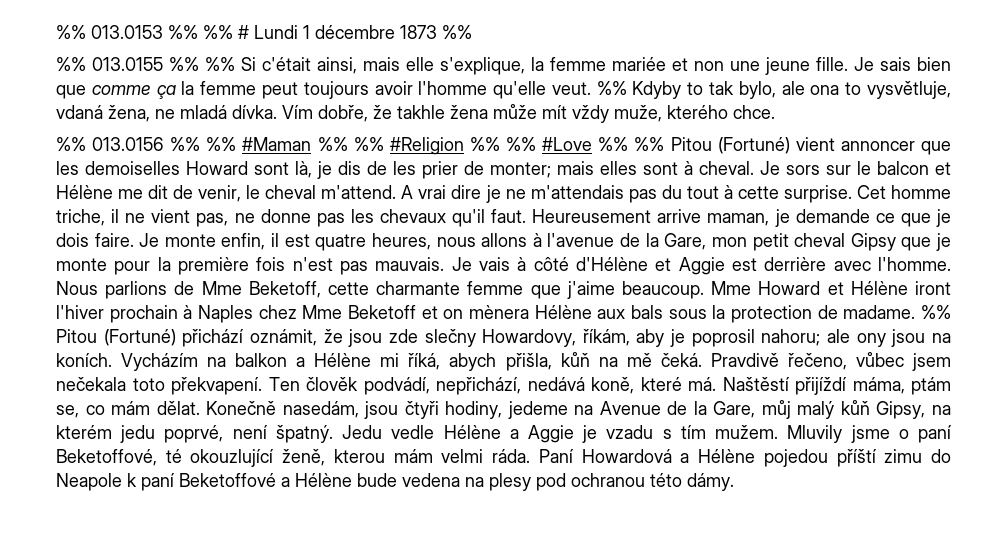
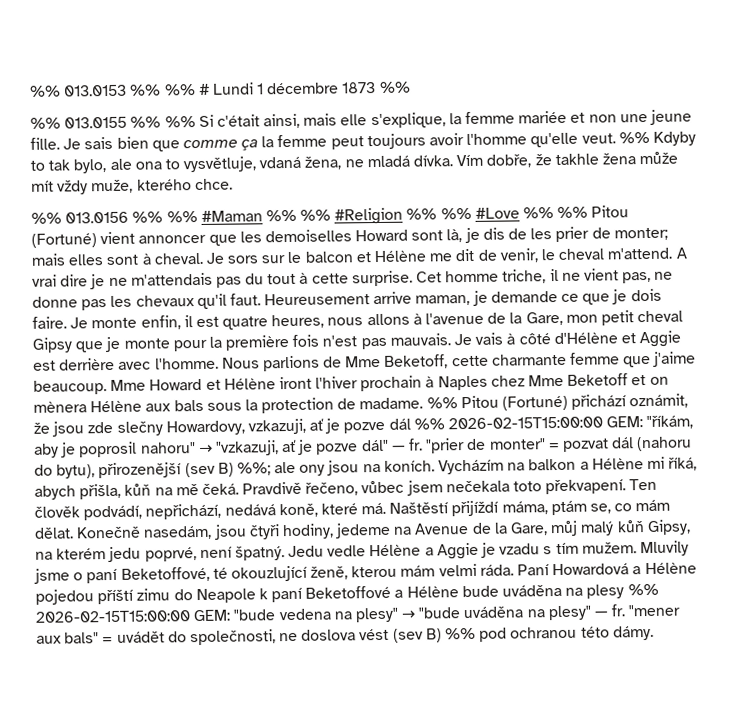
- %% Pitou (Fortuné) přichází oznámit, že jsou zde slečny Howardovy, říkám, aby je poprosil nahoru; ale ony jsou na koních.
+ %% Pitou (Fortuné) přichází oznámit, že jsou zde slečny Howardovy, vzkazuji, ať je pozve dál %% 2026-02-15T15:00:00 GEM: "říkám, aby je poprosil nahoru" → "vzkazuji, ať je pozve dál" — fr. "prier de monter" = pozvat dál (nahoru do bytu), přirozenější (sev B) %%; ale ony jsou na koních.
- Paní Howardová a Hélène pojedou příští zimu do Neapole k paní Beketoffové a Hélène bude vedena na plesy pod ochranou této dámy.
+ Paní Howardová a Hélène pojedou příští zimu do Neapole k paní Beketoffové a Hélène bude uváděna na plesy %% 2026-02-15T15:00:00 GEM: "bude vedena na plesy" → "bude uváděna na plesy" — fr. "mener aux bals" = uvádět do společnosti, ne doslova vést (sev B) %% pod ochranou této dámy.

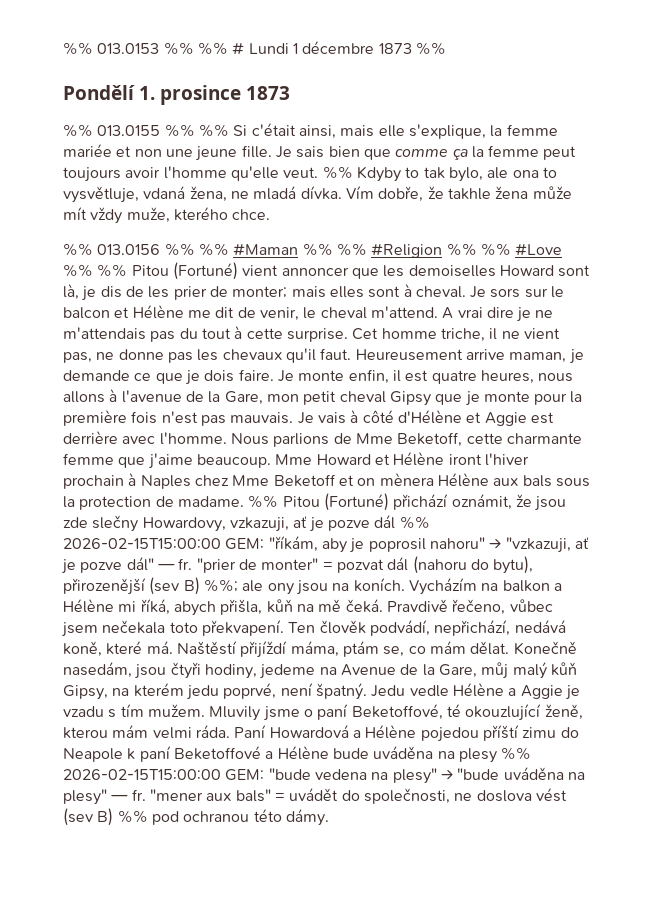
+ Pondělí 1. prosince 1873

